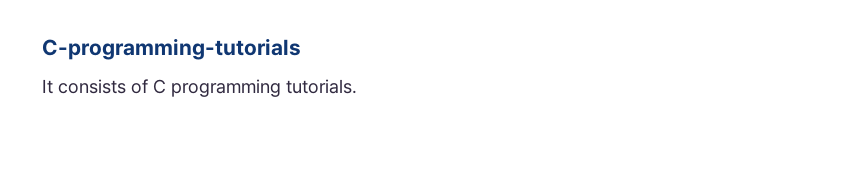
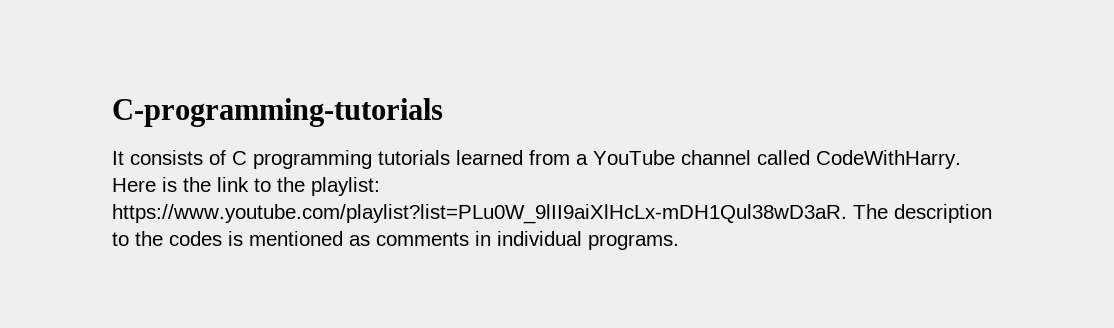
- It consists of C programming tutorials.
+ It consists of C programming tutorials learned from a YouTube channel called CodeWithHarry. Here is the link to the playlist: https://www.youtube.com/playlist?list=PLu0W_9lII9aiXlHcLx-mDH1Qul38wD3aR. The description to the codes is mentioned as comments in individual programs.

